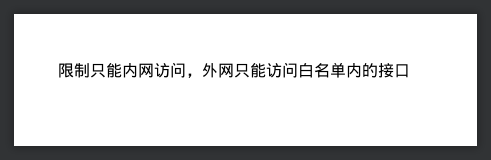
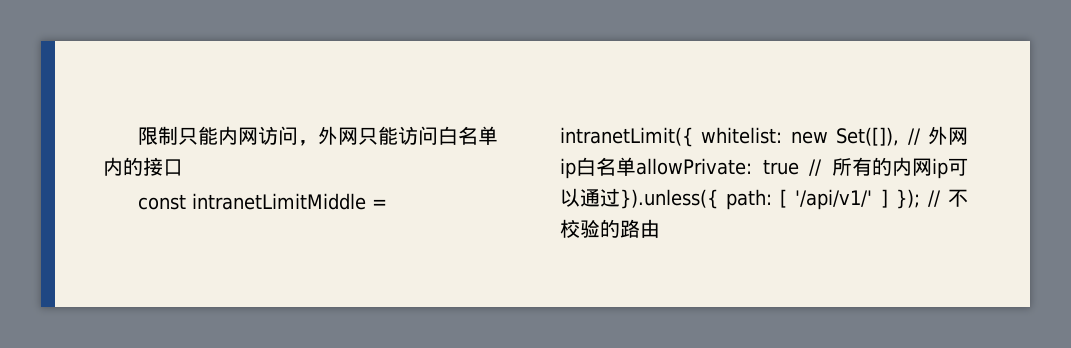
+ const intranetLimitMiddle = intranetLimit({ whitelist: new Set([]), // 外网ip白名单allowPrivate: true // 所有的内网ip可以通过}).unless({ path: [ '/api/v1/' ] }); // 不校验的路由

